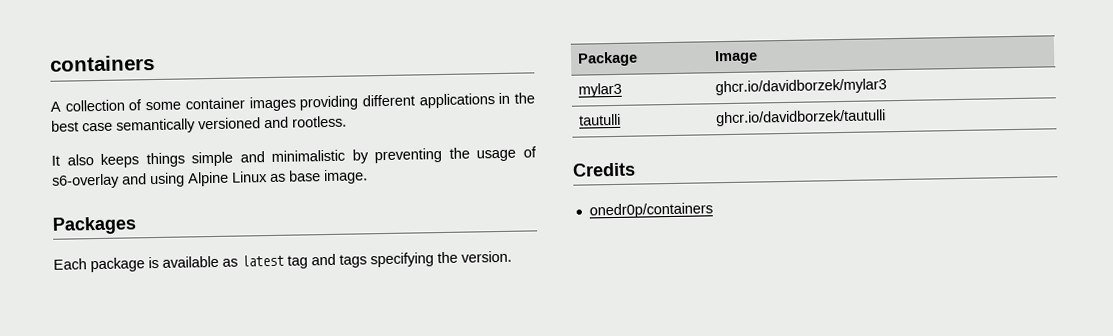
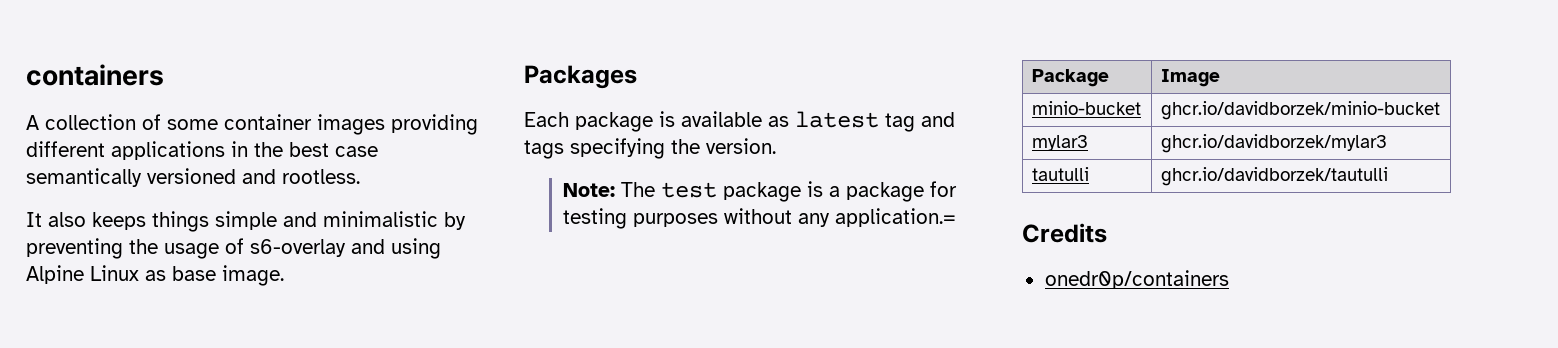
+ Note: The test package is a package for testing purposes without any application.=
+ minio-bucket | ghcr.io/davidborzek/minio-bucket

